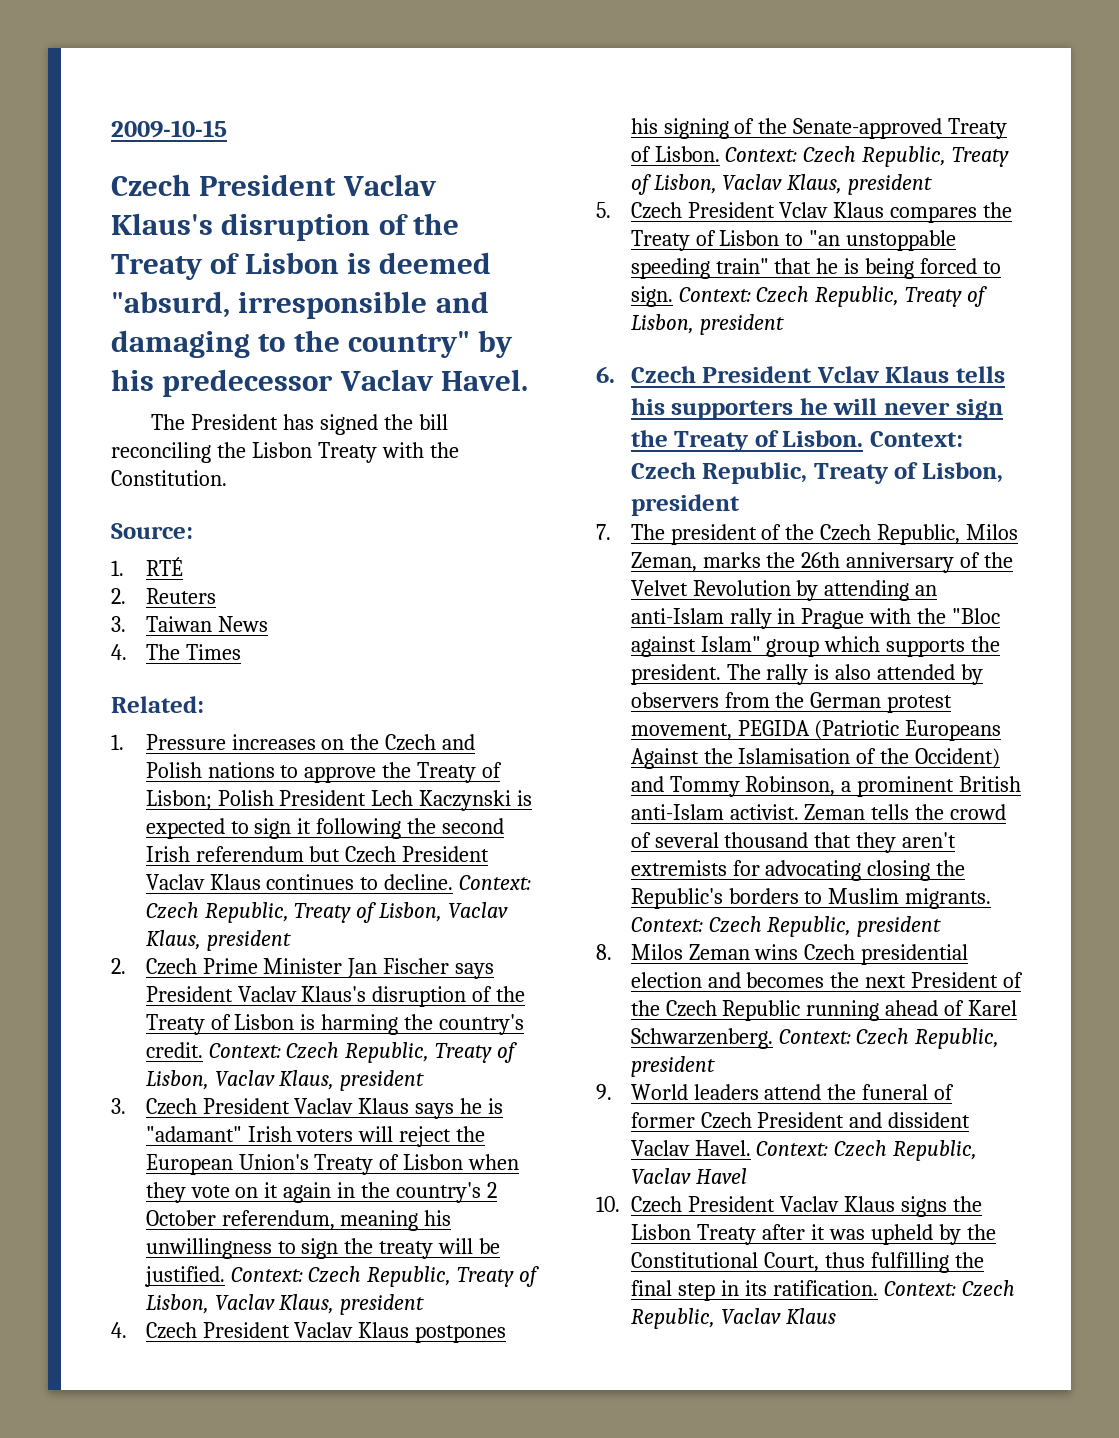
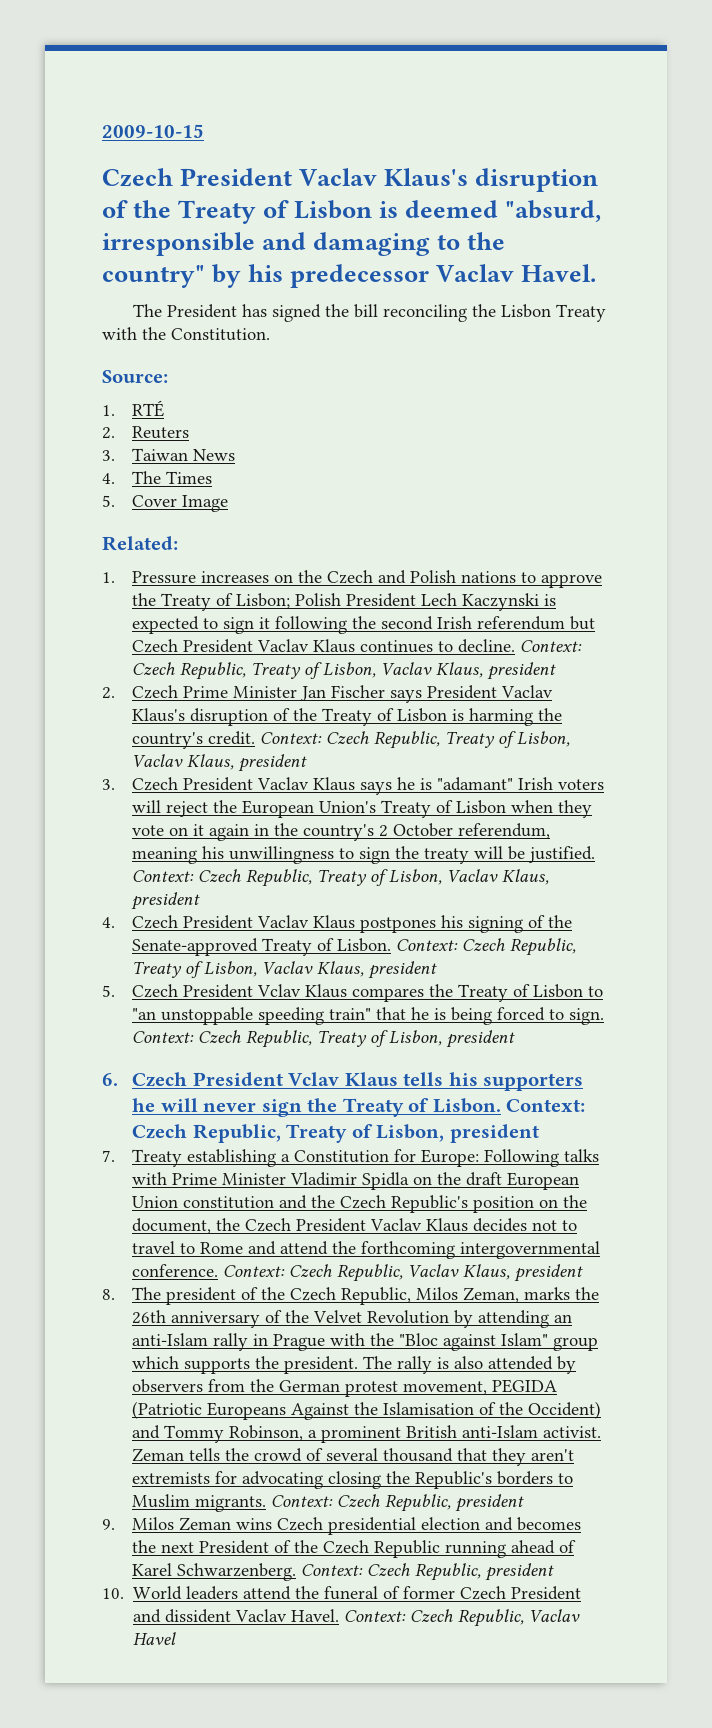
+ 5. Cover Image
- 7. The president of the Czech Republic, Milos Zeman, marks the 26th anniversary of the Velvet Revolution by attending an anti-Islam rally in Prague with the "Bloc against Islam" group which supports the president.
+ 7. Treaty establishing a Constitution for Europe: Following talks with Prime Minister Vladimir Spidla on the draft European Union constitution and the Czech Republic's position on the document, the Czech President Vaclav Klaus decides not to travel to Rome and attend the forthcoming intergovernmental conference. Context: Czech Republic, Vaclav Klaus, president
+ 8. The president of the Czech Republic, Milos Zeman, marks the 26th anniversary of the Velvet Revolution by attending an anti-Islam rally in Prague with the "Bloc against Islam" group which supports the president.
- 8. Milos Zeman wins Czech presidential election and becomes the next President of the Czech Republic running ahead of Karel Schwarzenberg.
+ 9. Milos Zeman wins Czech presidential election and becomes the next President of the Czech Republic running ahead of Karel Schwarzenberg.
- 9. World leaders attend the funeral of former Czech President and dissident Vaclav Havel.
+ 10. World leaders attend the funeral of former Czech President and dissident Vaclav Havel.
- 10. Czech President Vaclav Klaus signs the Lisbon Treaty after it was upheld by the Constitutional Court, thus fulfilling the final step in its ratification. Context: Czech Republic, Vaclav Klaus

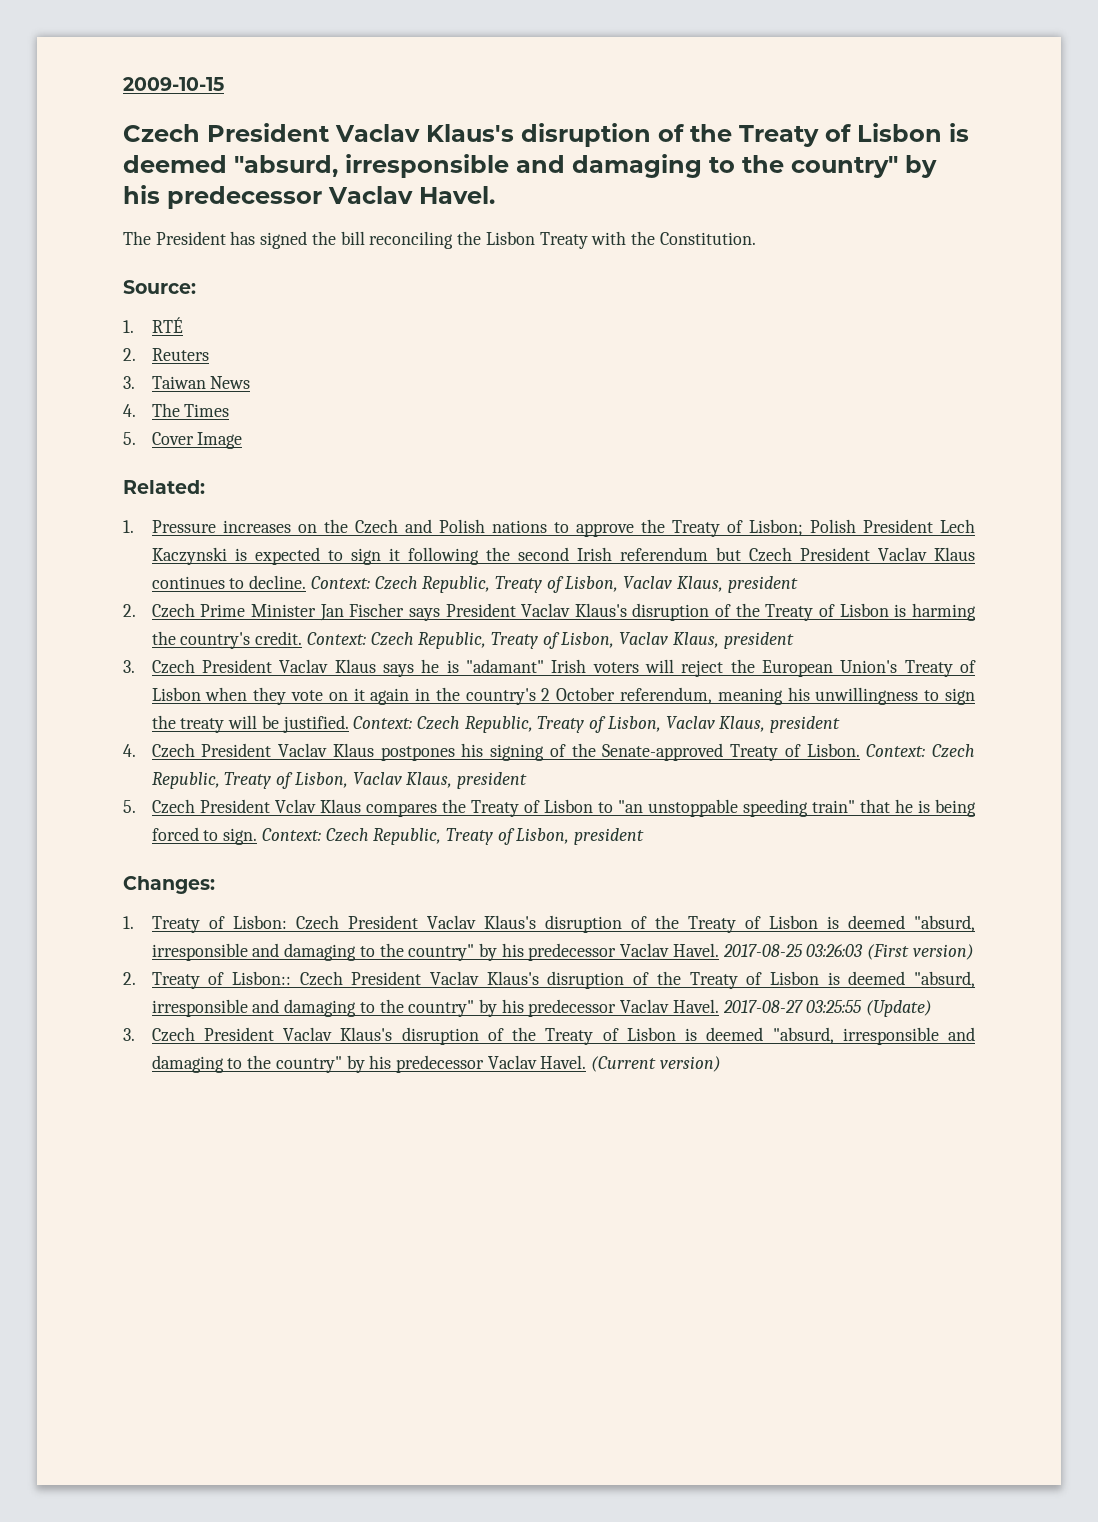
- 6. Czech President Vclav Klaus tells his supporters he will never sign the Treaty of Lisbon. Context: Czech Republic, Treaty of Lisbon, president
- 7. Treaty establishing a Constitution for Europe: Following talks with Prime Minister Vladimir Spidla on the draft European Union constitution and the Czech Republic's position on the document, the Czech President Vaclav Klaus decides not to travel to Rome and attend the forthcoming intergovernmental conference. Context: Czech Republic, Vaclav Klaus, president
- 8. The president of the Czech Republic, Milos Zeman, marks the 26th anniversary of the Velvet Revolution by attending an anti-Islam rally in Prague with the "Bloc against Islam" group which supports the president. The rally is also attended by observers from the German protest movement, PEGIDA (Patriotic Europeans Against the Islamisation of the Occident) and Tommy Robinson, a prominent British anti-Islam activist. Zeman tells the crowd of several thousand that they aren't extremists for advocating closing the Republic's borders to Muslim migrants. Context: Czech Republic, president
- 9. Milos Zeman wins Czech presidential election and becomes the next President of the Czech Republic running ahead of Karel Schwarzenberg. Context: Czech Republic, president
- 10. World leaders attend the funeral of former Czech President and dissident Vaclav Havel. Context: Czech Republic, Vaclav Havel
+ Changes:
+ 1. Treaty of Lisbon: Czech President Vaclav Klaus's disruption of the Treaty of Lisbon is deemed "absurd, irresponsible and damaging to the country" by his predecessor Vaclav Havel. 2017-08-25 03:26:03 (First version)
+ 2. Treaty of Lisbon:: Czech President Vaclav Klaus's disruption of the Treaty of Lisbon is deemed "absurd, irresponsible and damaging to the country" by his predecessor Vaclav Havel. 2017-08-27 03:25:55 (Update)
+ 3. Czech President Vaclav Klaus's disruption of the Treaty of Lisbon is deemed "absurd, irresponsible and damaging to the country" by his predecessor Vaclav Havel. (Current version)

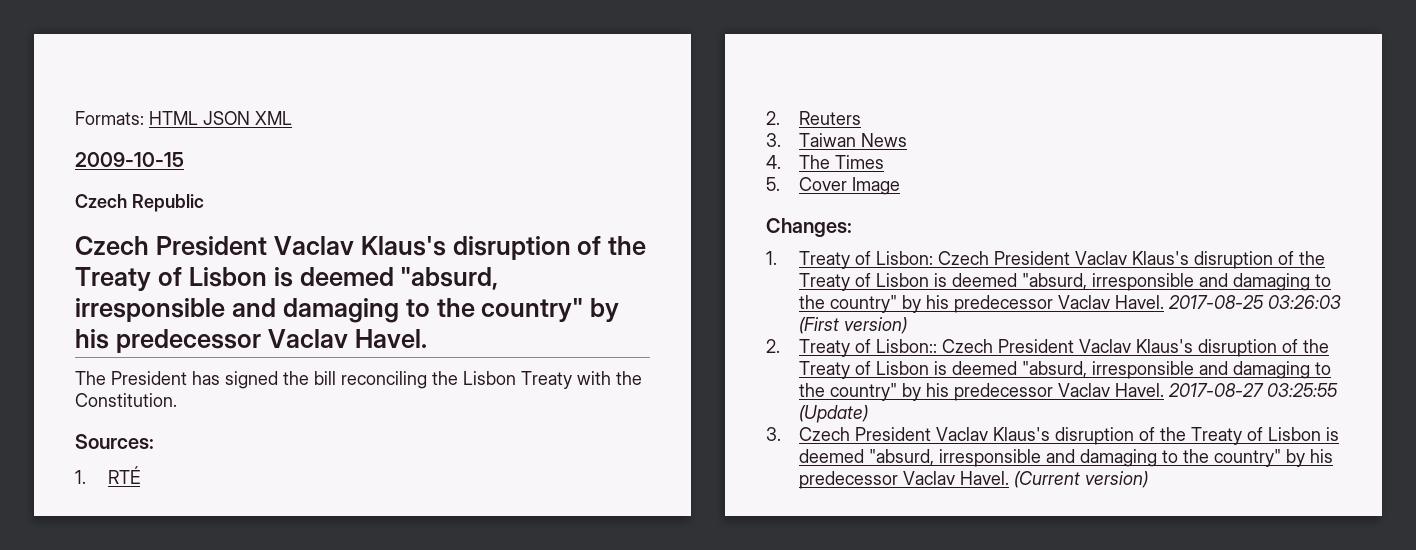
+ Formats: HTML JSON XML
+ Czech Republic
- Source:
+ Sources:
- Related:
- 1. Pressure increases on the Czech and Polish nations to approve the Treaty of Lisbon; Polish President Lech Kaczynski is expected to sign it following the second Irish referendum but Czech President Vaclav Klaus continues to decline. Context: Czech Republic, Treaty of Lisbon, Vaclav Klaus, president
- 2. Czech Prime Minister Jan Fischer says President Vaclav Klaus's disruption of the Treaty of Lisbon is harming the country's credit. Context: Czech Republic, Treaty of Lisbon, Vaclav Klaus, president
- 3. Czech President Vaclav Klaus says he is "adamant" Irish voters will reject the European Union's Treaty of Lisbon when they vote on it again in the country's 2 October referendum, meaning his unwillingness to sign the treaty will be justified. Context: Czech Republic, Treaty of Lisbon, Vaclav Klaus, president
- 4. Czech President Vaclav Klaus postpones his signing of the Senate-approved Treaty of Lisbon. Context: Czech Republic, Treaty of Lisbon, Vaclav Klaus, president
- 5. Czech President Vclav Klaus compares the Treaty of Lisbon to "an unstoppable speeding train" that he is being forced to sign. Context: Czech Republic, Treaty of Lisbon, president

